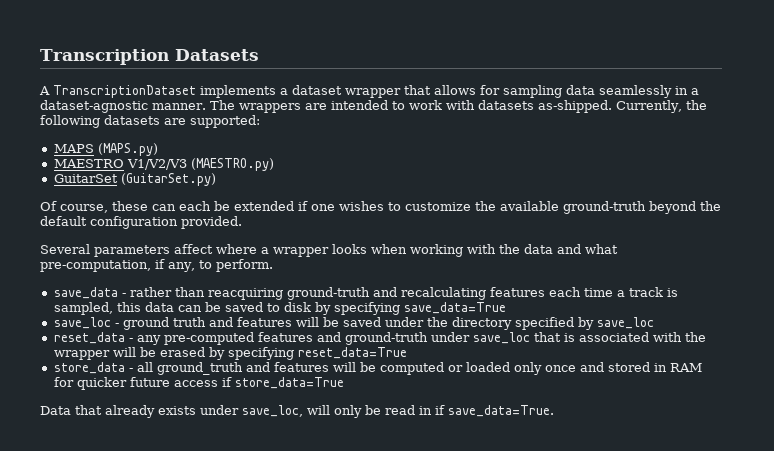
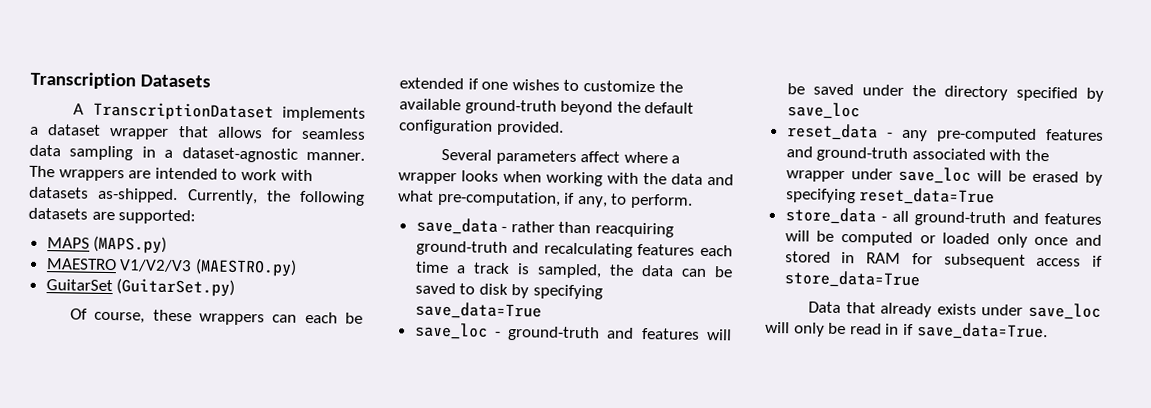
- A TranscriptionDataset implements a dataset wrapper that allows for sampling data seamlessly in a dataset-agnostic manner.
+ A TranscriptionDataset implements a dataset wrapper that allows for seamless data sampling in a dataset-agnostic manner.
- Of course, these can each be extended if one wishes to customize the available ground-truth beyond the default configuration provided.
+ Of course, these wrappers can each be extended if one wishes to customize the available ground-truth beyond the default configuration provided.
- save_data - rather than reacquiring ground-truth and recalculating features each time a track is sampled, this data can be saved to disk by specifying save_data=True
+ save_data - rather than reacquiring ground-truth and recalculating features each time a track is sampled, the data can be saved to disk by specifying save_data=True
- save_loc - ground truth and features will be saved under the directory specified by save_loc
+ save_loc - ground-truth and features will be saved under the directory specified by save_loc
- reset_data - any pre-computed features and ground-truth under save_loc that is associated with the wrapper will be erased by specifying reset_data=True
+ reset_data - any pre-computed features and ground-truth associated with the wrapper under save_loc will be erased by specifying reset_data=True
- store_data - all ground_truth and features will be computed or loaded only once and stored in RAM for quicker future access if store_data=True
+ store_data - all ground-truth and features will be computed or loaded only once and stored in RAM for subsequent access if store_data=True
- Data that already exists under save_loc, will only be read in if save_data=True.
+ Data that already exists under save_loc will only be read in if save_data=True.

